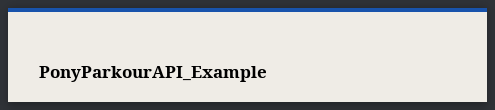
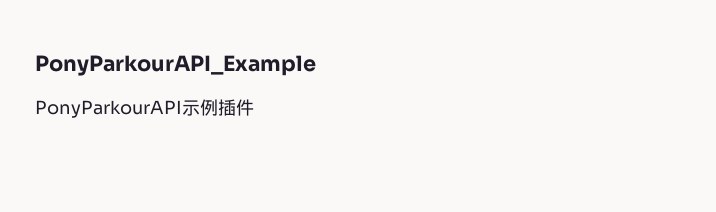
+ PonyParkourAPI示例插件

